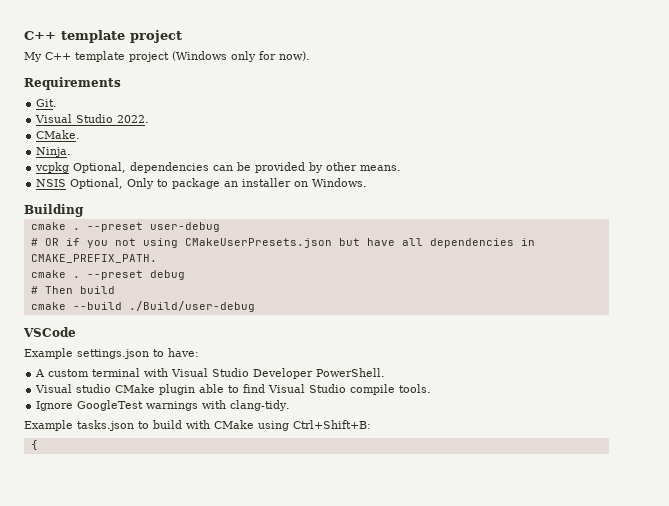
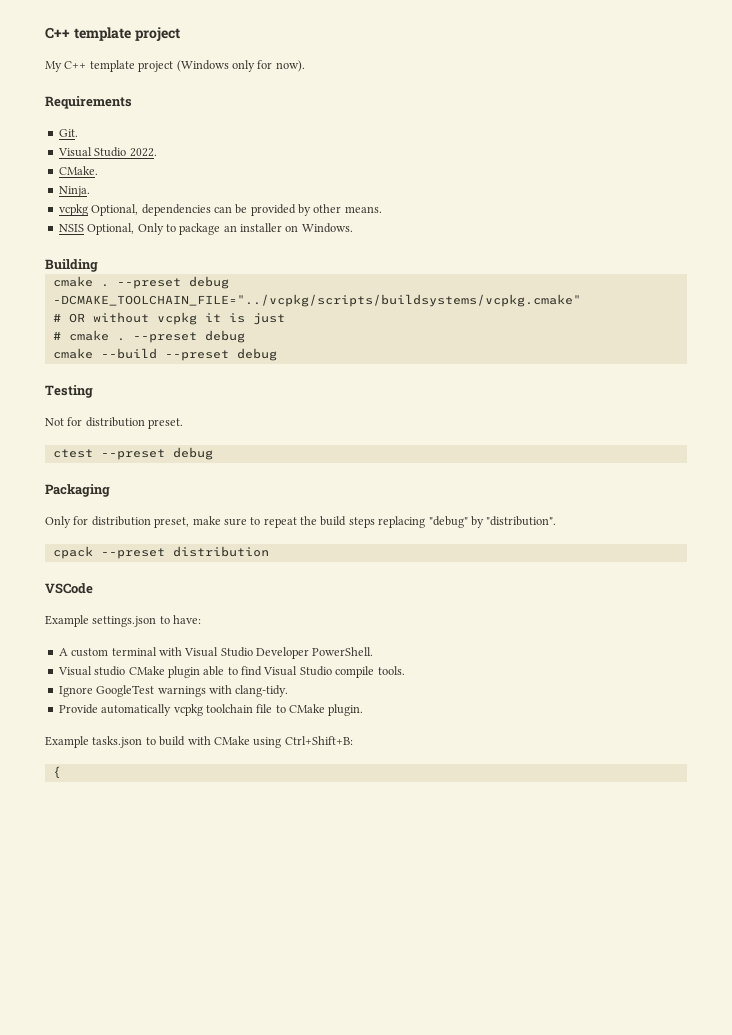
- --preset user-debug
+ --preset debug -DCMAKE_TOOLCHAIN_FILE="../vcpkg/scripts/buildsystems/vcpkg.cmake"
- # OR if you not using CMakeUserPresets.json but have all dependencies in CMAKE_PREFIX_PATH.
- cmake . --preset debug
- # Then build
+ # OR without vcpkg it is just
+ # cmake . --preset debug
- cmake --build ./Build/user-debug
+ cmake --build --preset debug
+ Testing
+ Not for distribution preset.
+ ctest --preset debug
+ Packaging
+ Only for distribution preset, make sure to repeat the build steps replacing "debug" by "distribution".
+ cpack --preset distribution
+ Provide automatically vcpkg toolchain file to CMake plugin.

